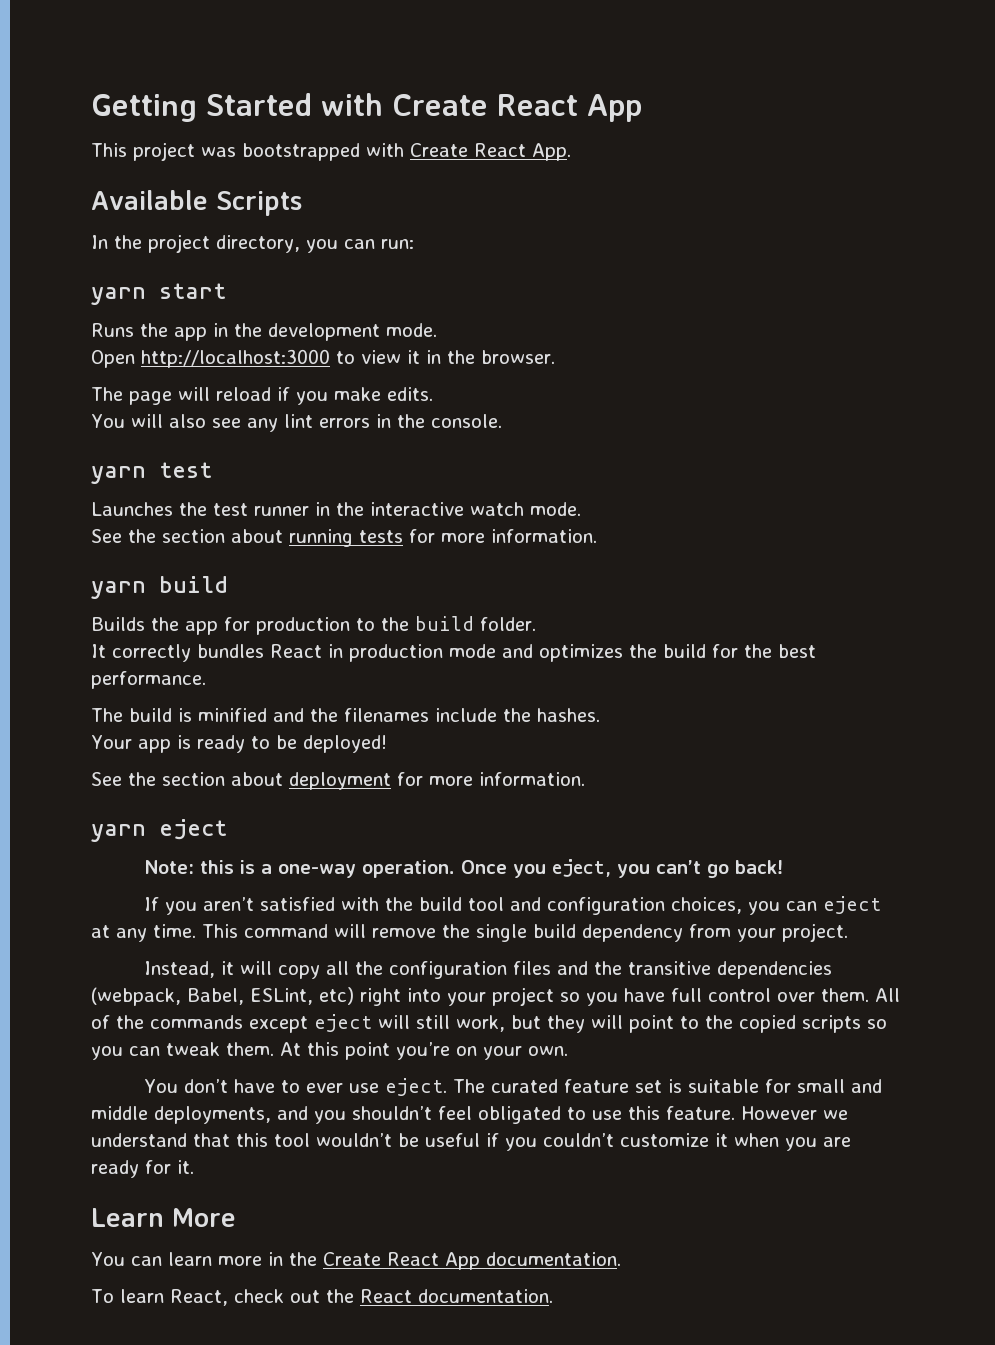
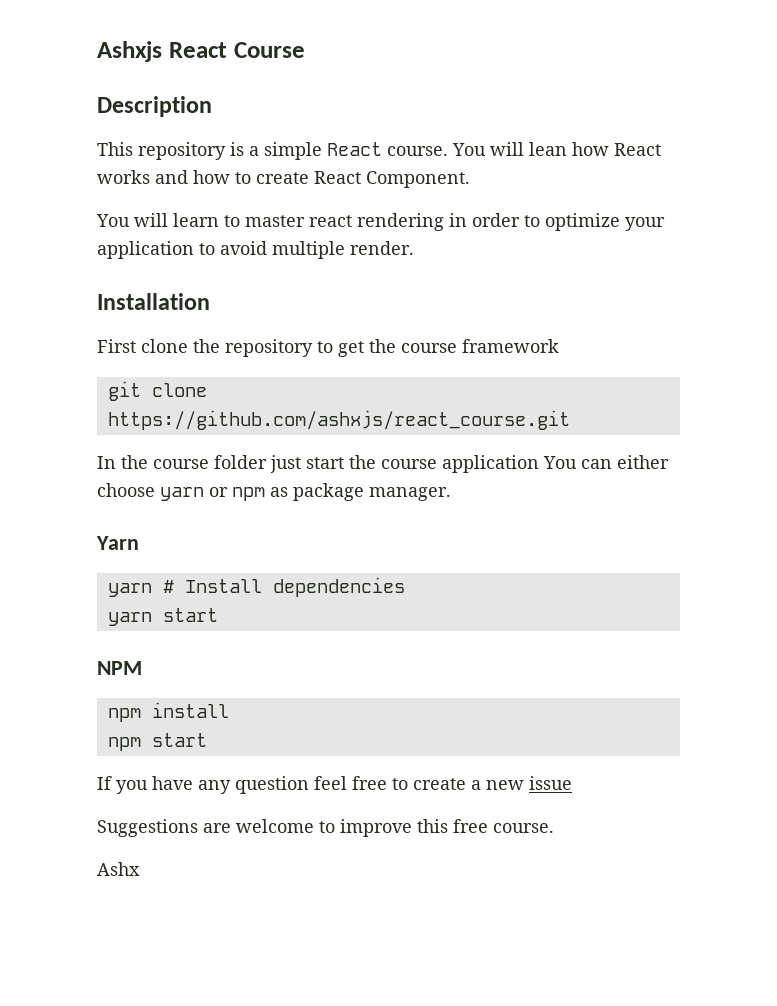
- Getting Started with Create React App
- This project was bootstrapped with Create React App.
- Available Scripts
- In the project directory, you can run:
+ Ashxjs React Course
+ Description
+ This repository is a simple React course. You will lean how React works and how to create React Component.
+ You will learn to master react rendering in order to optimize your application to avoid multiple render.
+ Installation
+ First clone the repository to get the course framework
+ git clone https://github.com/ashxjs/react_course.git
+ In the course folder just start the course application You can either choose yarn or npm as package manager.
+ Yarn
+ yarn # Install dependencies
  yarn start
- Runs the app in the development mode.
- Open http://localhost:3000 to view it in the browser.
- The page will reload if you make edits.
- You will also see any lint errors in the console.
- yarn test
- Launches the test runner in the interactive watch mode.
- See the section about running tests for more information.
- yarn build
- Builds the app for production to the build folder.
- It correctly bundles React in production mode and optimizes the build for the best performance.
- The build is minified and the filenames include the hashes.
- Your app is ready to be deployed!
- See the section about deployment for more information.
- yarn eject
- Note: this is a one-way operation. Once you eject, you can’t go back!
- If you aren’t satisfied with the build tool and configuration choices, you can eject at any time. This command will remove the single build dependency from your project.
- Instead, it will copy all the configuration files and the transitive dependencies (webpack, Babel, ESLint, etc) right into your project so you have full control over them. All of the commands except eject will still work, but they will point to the copied scripts so you can tweak them. At this point you’re on your own.
- You don’t have to ever use eject. The curated feature set is suitable for small and middle deployments, and you shouldn’t feel obligated to use this feature. However we understand that this tool wouldn’t be useful if you couldn’t customize it when you are ready for it.
- Learn More
- You can learn more in the Create React App documentation.
- To learn React, check out the React documentation.
+ NPM
+ npm install
+ npm start
+ If you have any question feel free to create a new issue
+ Suggestions are welcome to improve this free course.
+ Ashx

